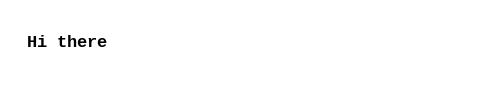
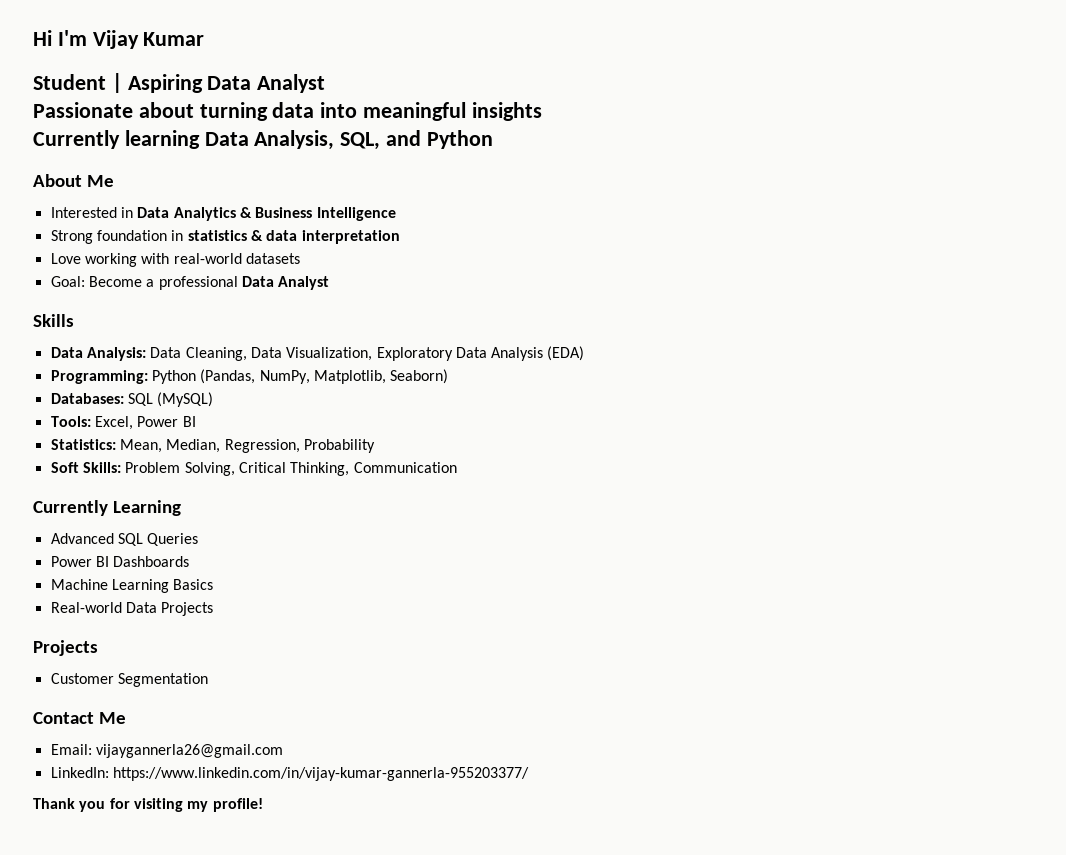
- Hi there
+ Hi I'm Vijay Kumar
+ Student | Aspiring Data Analyst
+ Passionate about turning data into meaningful insights
+ Currently learning Data Analysis, SQL, and Python
+ About Me
+ Interested in Data Analytics & Business Intelligence
+ Strong foundation in statistics & data interpretation
+ Love working with real-world datasets
+ Goal: Become a professional Data Analyst
+ Skills
+ Data Analysis: Data Cleaning, Data Visualization, Exploratory Data Analysis (EDA)
+ Programming: Python (Pandas, NumPy, Matplotlib, Seaborn)
+ Databases: SQL (MySQL)
+ Tools: Excel, Power BI
+ Statistics: Mean, Median, Regression, Probability
+ Soft Skills: Problem Solving, Critical Thinking, Communication
+ Currently Learning
+ Advanced SQL Queries
+ Power BI Dashboards
+ Machine Learning Basics
+ Real-world Data Projects
+ Projects
+ Customer Segmentation
+ Contact Me
+ Email: vijaygannerla26@gmail.com
+ LinkedIn: https://www.linkedin.com/in/vijay-kumar-gannerla-955203377/
+ Thank you for visiting my profile!

